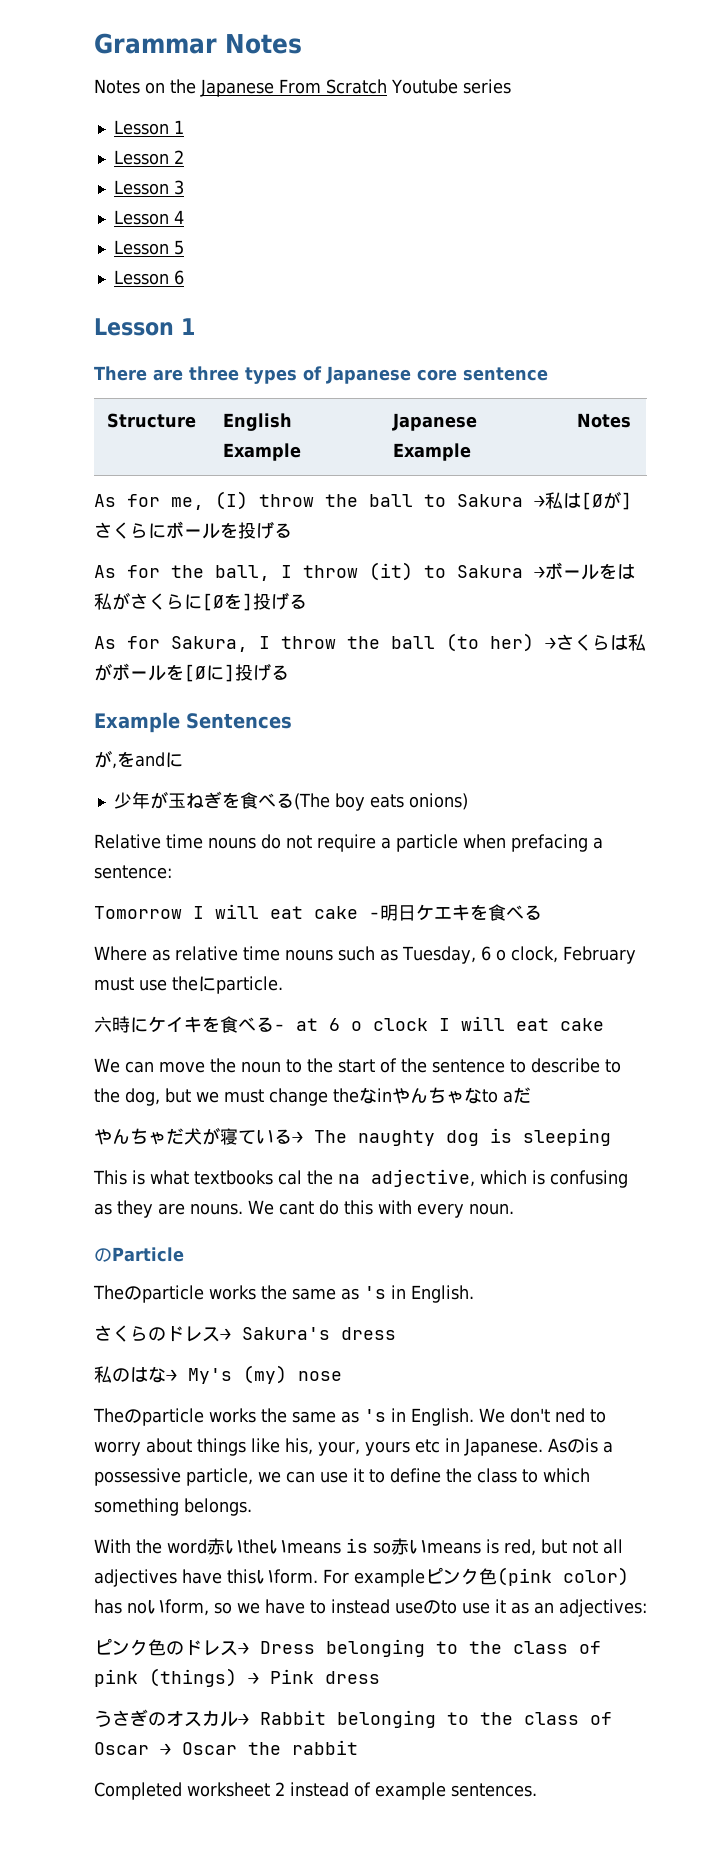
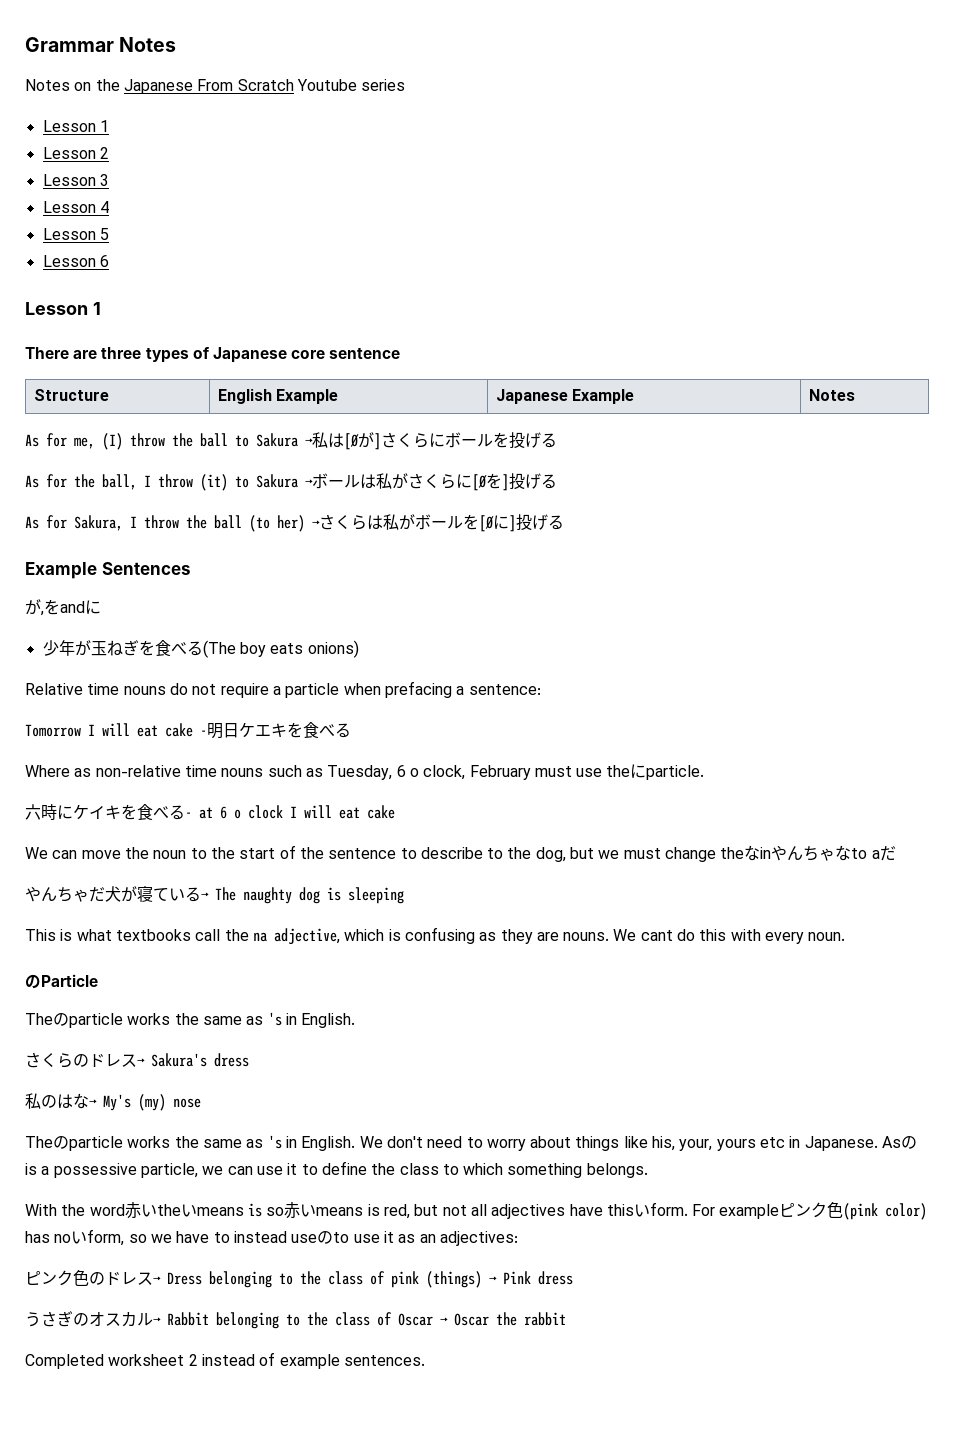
- As for the ball, I throw (it) to Sakura →ボールをは私がさくらに[Øを]投げる
+ As for the ball, I throw (it) to Sakura →ボールは私がさくらに[Øを]投げる
- Where as relative time nouns such as Tuesday, 6 o clock, February must use theにparticle.
+ Where as non-relative time nouns such as Tuesday, 6 o clock, February must use theにparticle.
- This is what textbooks cal the na adjective, which is confusing as they are nouns.
+ This is what textbooks call the na adjective, which is confusing as they are nouns.
- We don't ned to worry about things like his, your, yours etc in Japanese.
+ We don't need to worry about things like his, your, yours etc in Japanese.

